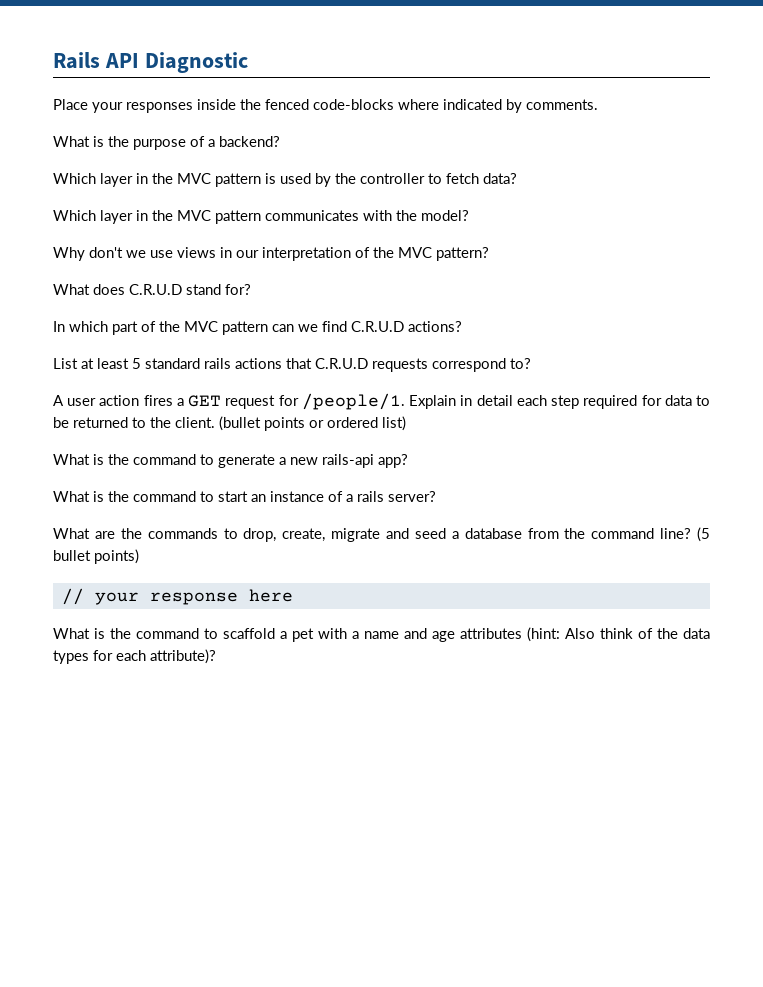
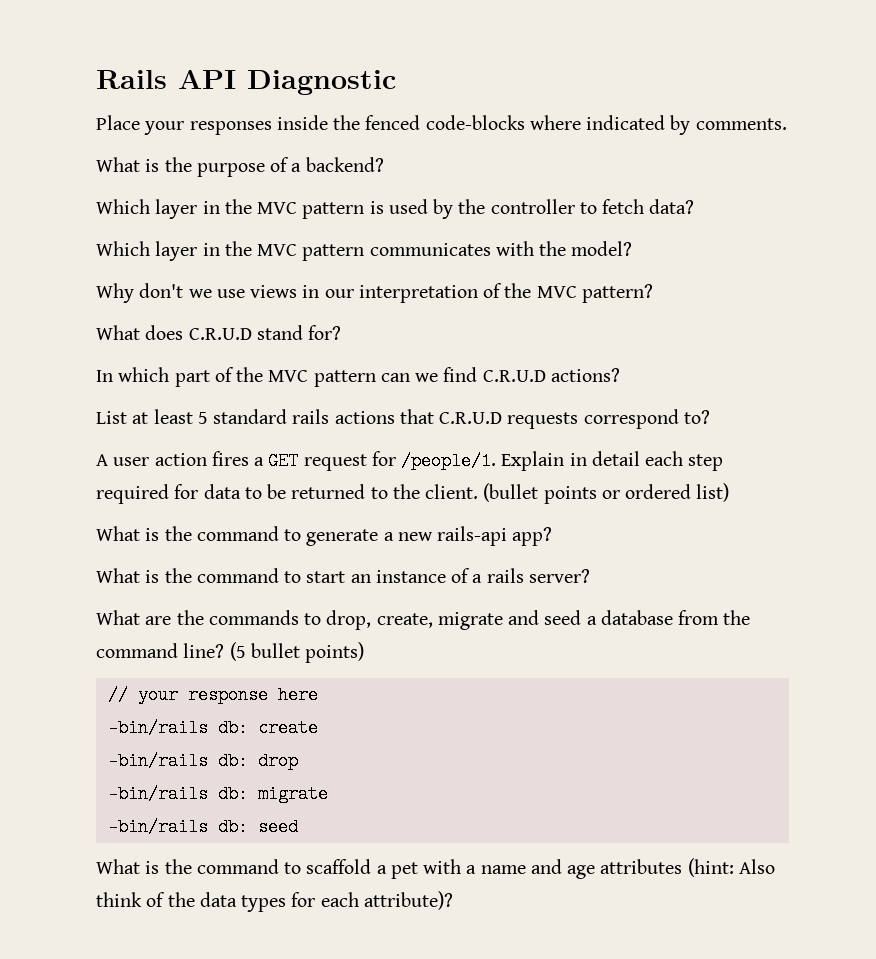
+ -bin/rails db: create
+ -bin/rails db: drop
+ -bin/rails db: migrate
+ -bin/rails db: seed

